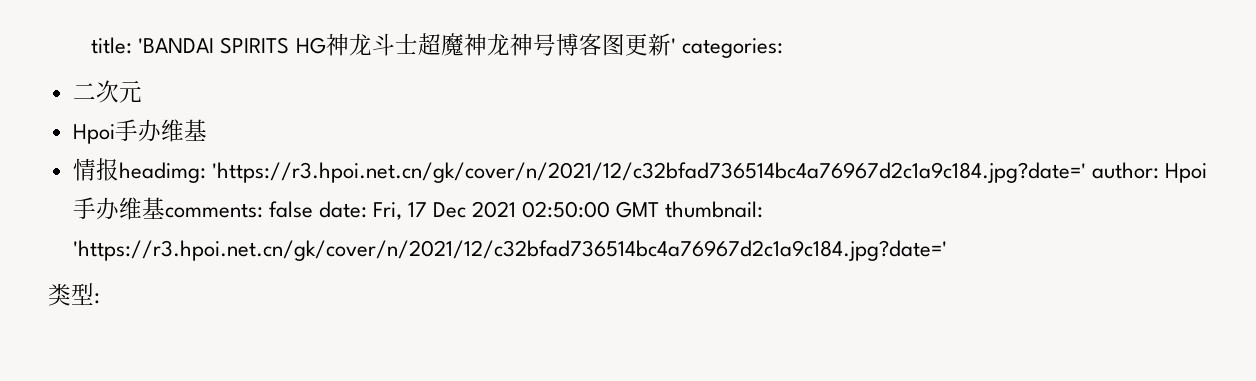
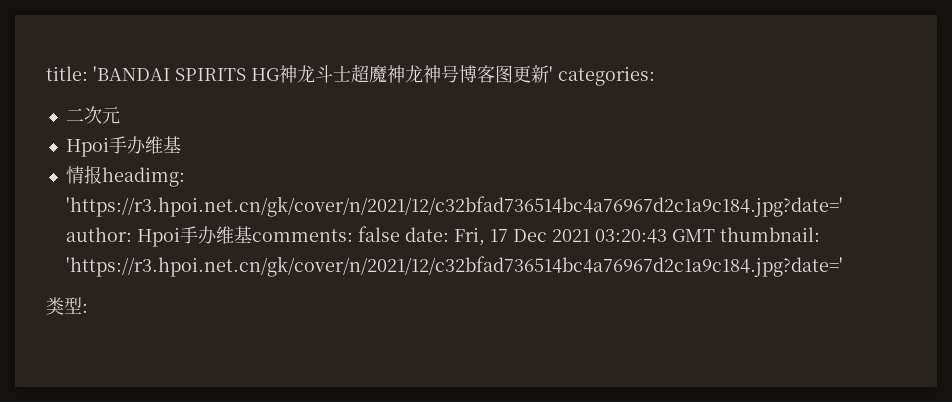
- 情报headimg: 'https://r3.hpoi.net.cn/gk/cover/n/2021/12/c32bfad736514bc4a76967d2c1a9c184.jpg?date=' author: Hpoi手办维基comments: false date: Fri, 17 Dec 2021 02:50:00 GMT thumbnail: 'https://r3.hpoi.net.cn/gk/cover/n/2021/12/c32bfad736514bc4a76967d2c1a9c184.jpg?date='
+ 情报headimg: 'https://r3.hpoi.net.cn/gk/cover/n/2021/12/c32bfad736514bc4a76967d2c1a9c184.jpg?date=' author: Hpoi手办维基comments: false date: Fri, 17 Dec 2021 03:20:43 GMT thumbnail: 'https://r3.hpoi.net.cn/gk/cover/n/2021/12/c32bfad736514bc4a76967d2c1a9c184.jpg?date='

